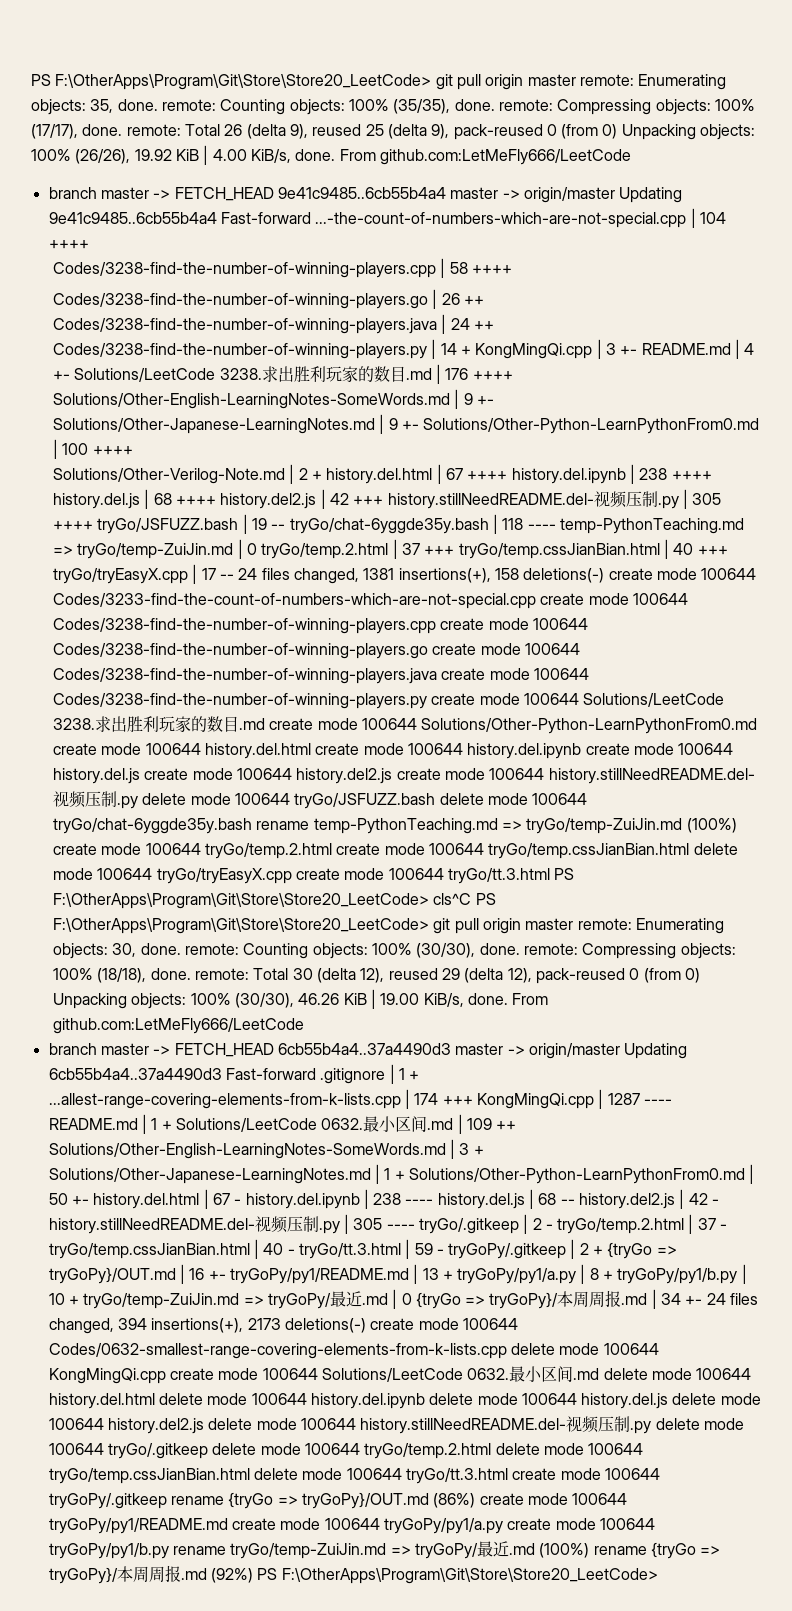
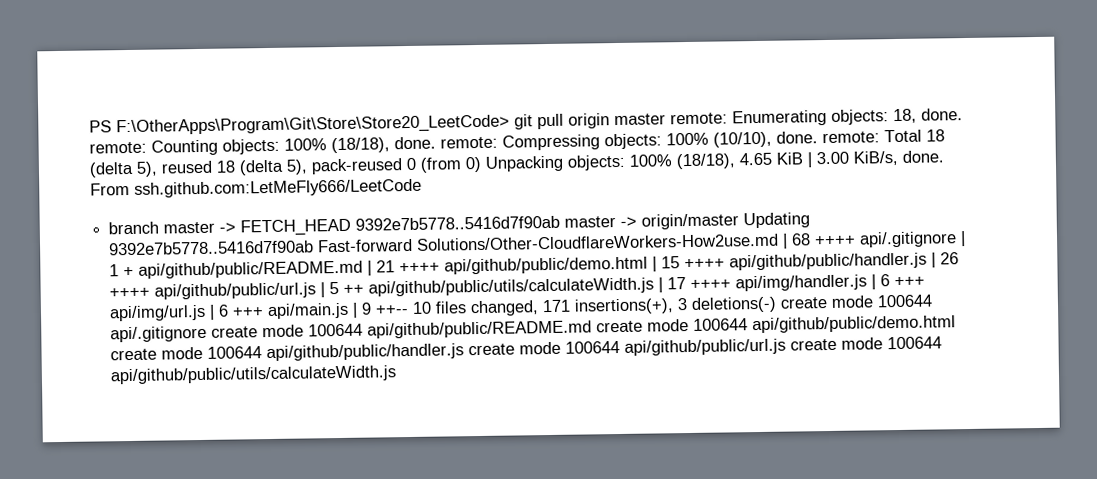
- PS F:\OtherApps\Program\Git\Store\Store20_LeetCode> git pull origin master remote: Enumerating objects: 35, done. remote: Counting objects: 100% (35/35), done. remote: Compressing objects: 100% (17/17), done. remote: Total 26 (delta 9), reused 25 (delta 9), pack-reused 0 (from 0) Unpacking objects: 100% (26/26), 19.92 KiB | 4.00 KiB/s, done. From github.com:LetMeFly666/LeetCode
- branch master -> FETCH_HEAD 9e41c9485..6cb55b4a4 master -> origin/master Updating 9e41c9485..6cb55b4a4 Fast-forward ...-the-count-of-numbers-which-are-not-special.cpp | 104 ++++
- Codes/3238-find-the-number-of-winning-players.cpp | 58 ++++
- Codes/3238-find-the-number-of-winning-players.go | 26 ++ Codes/3238-find-the-number-of-winning-players.java | 24 ++ Codes/3238-find-the-number-of-winning-players.py | 14 + KongMingQi.cpp | 3 +- README.md | 4 +- Solutions/LeetCode 3238.求出胜利玩家的数目.md | 176 ++++ Solutions/Other-English-LearningNotes-SomeWords.md | 9 +- Solutions/Other-Japanese-LearningNotes.md | 9 +- Solutions/Other-Python-LearnPythonFrom0.md | 100 ++++
- Solutions/Other-Verilog-Note.md | 2 + history.del.html | 67 ++++ history.del.ipynb | 238 ++++ history.del.js | 68 ++++ history.del2.js | 42 +++ history.stillNeedREADME.del-视频压制.py | 305 ++++ tryGo/JSFUZZ.bash | 19 -- tryGo/chat-6yggde35y.bash | 118 ---- temp-PythonTeaching.md => tryGo/temp-ZuiJin.md | 0 tryGo/temp.2.html | 37 +++ tryGo/temp.cssJianBian.html | 40 +++ tryGo/tryEasyX.cpp | 17 -- 24 files changed, 1381 insertions(+), 158 deletions(-) create mode 100644 Codes/3233-find-the-count-of-numbers-which-are-not-special.cpp create mode 100644 Codes/3238-find-the-number-of-winning-players.cpp create mode 100644 Codes/3238-find-the-number-of-winning-players.go create mode 100644 Codes/3238-find-the-number-of-winning-players.java create mode 100644 Codes/3238-find-the-number-of-winning-players.py create mode 100644 Solutions/LeetCode 3238.求出胜利玩家的数目.md create mode 100644 Solutions/Other-Python-LearnPythonFrom0.md create mode 100644 history.del.html create mode 100644 history.del.ipynb create mode 100644 history.del.js create mode 100644 history.del2.js create mode 100644 history.stillNeedREADME.del-视频压制.py delete mode 100644 tryGo/JSFUZZ.bash delete mode 100644 tryGo/chat-6yggde35y.bash rename temp-PythonTeaching.md => tryGo/temp-ZuiJin.md (100%) create mode 100644 tryGo/temp.2.html create mode 100644 tryGo/temp.cssJianBian.html delete mode 100644 tryGo/tryEasyX.cpp create mode 100644 tryGo/tt.3.html PS F:\OtherApps\Program\Git\Store\Store20_LeetCode> cls^C PS F:\OtherApps\Program\Git\Store\Store20_LeetCode> git pull origin master remote: Enumerating objects: 30, done. remote: Counting objects: 100% (30/30), done. remote: Compressing objects: 100% (18/18), done. remote: Total 30 (delta 12), reused 29 (delta 12), pack-reused 0 (from 0) Unpacking objects: 100% (30/30), 46.26 KiB | 19.00 KiB/s, done. From github.com:LetMeFly666/LeetCode
- branch master -> FETCH_HEAD 6cb55b4a4..37a4490d3 master -> origin/master Updating 6cb55b4a4..37a4490d3 Fast-forward .gitignore | 1 + ...allest-range-covering-elements-from-k-lists.cpp | 174 +++ KongMingQi.cpp | 1287 ---- README.md | 1 + Solutions/LeetCode 0632.最小区间.md | 109 ++ Solutions/Other-English-LearningNotes-SomeWords.md | 3 + Solutions/Other-Japanese-LearningNotes.md | 1 + Solutions/Other-Python-LearnPythonFrom0.md | 50 +- history.del.html | 67 - history.del.ipynb | 238 ---- history.del.js | 68 -- history.del2.js | 42 - history.stillNeedREADME.del-视频压制.py | 305 ---- tryGo/.gitkeep | 2 - tryGo/temp.2.html | 37 - tryGo/temp.cssJianBian.html | 40 - tryGo/tt.3.html | 59 - tryGoPy/.gitkeep | 2 + {tryGo => tryGoPy}/OUT.md | 16 +- tryGoPy/py1/README.md | 13 + tryGoPy/py1/a.py | 8 + tryGoPy/py1/b.py | 10 + tryGo/temp-ZuiJin.md => tryGoPy/最近.md | 0 {tryGo => tryGoPy}/本周周报.md | 34 +- 24 files changed, 394 insertions(+), 2173 deletions(-) create mode 100644 Codes/0632-smallest-range-covering-elements-from-k-lists.cpp delete mode 100644 KongMingQi.cpp create mode 100644 Solutions/LeetCode 0632.最小区间.md delete mode 100644 history.del.html delete mode 100644 history.del.ipynb delete mode 100644 history.del.js delete mode 100644 history.del2.js delete mode 100644 history.stillNeedREADME.del-视频压制.py delete mode 100644 tryGo/.gitkeep delete mode 100644 tryGo/temp.2.html delete mode 100644 tryGo/temp.cssJianBian.html delete mode 100644 tryGo/tt.3.html create mode 100644 tryGoPy/.gitkeep rename {tryGo => tryGoPy}/OUT.md (86%) create mode 100644 tryGoPy/py1/README.md create mode 100644 tryGoPy/py1/a.py create mode 100644 tryGoPy/py1/b.py rename tryGo/temp-ZuiJin.md => tryGoPy/最近.md (100%) rename {tryGo => tryGoPy}/本周周报.md (92%) PS F:\OtherApps\Program\Git\Store\Store20_LeetCode>
+ PS F:\OtherApps\Program\Git\Store\Store20_LeetCode> git pull origin master remote: Enumerating objects: 18, done. remote: Counting objects: 100% (18/18), done. remote: Compressing objects: 100% (10/10), done. remote: Total 18 (delta 5), reused 18 (delta 5), pack-reused 0 (from 0) Unpacking objects: 100% (18/18), 4.65 KiB | 3.00 KiB/s, done. From ssh.github.com:LetMeFly666/LeetCode
+ branch master -> FETCH_HEAD 9392e7b5778..5416d7f90ab master -> origin/master Updating 9392e7b5778..5416d7f90ab Fast-forward Solutions/Other-CloudflareWorkers-How2use.md | 68 ++++ api/.gitignore | 1 + api/github/public/README.md | 21 ++++ api/github/public/demo.html | 15 ++++ api/github/public/handler.js | 26 ++++ api/github/public/url.js | 5 ++ api/github/public/utils/calculateWidth.js | 17 ++++ api/img/handler.js | 6 +++ api/img/url.js | 6 +++ api/main.js | 9 ++-- 10 files changed, 171 insertions(+), 3 deletions(-) create mode 100644 api/.gitignore create mode 100644 api/github/public/README.md create mode 100644 api/github/public/demo.html create mode 100644 api/github/public/handler.js create mode 100644 api/github/public/url.js create mode 100644 api/github/public/utils/calculateWidth.js

